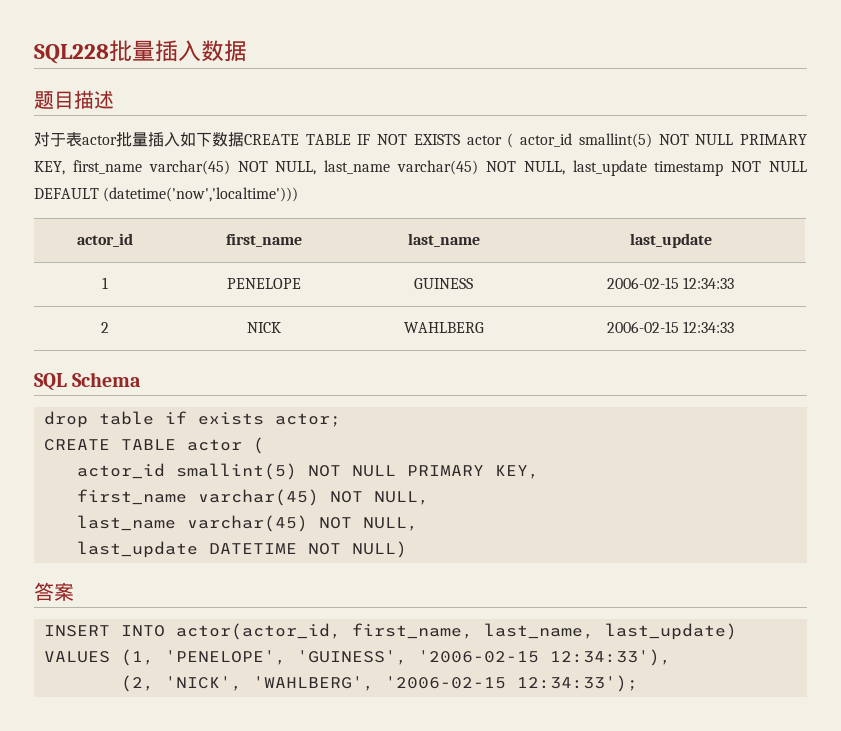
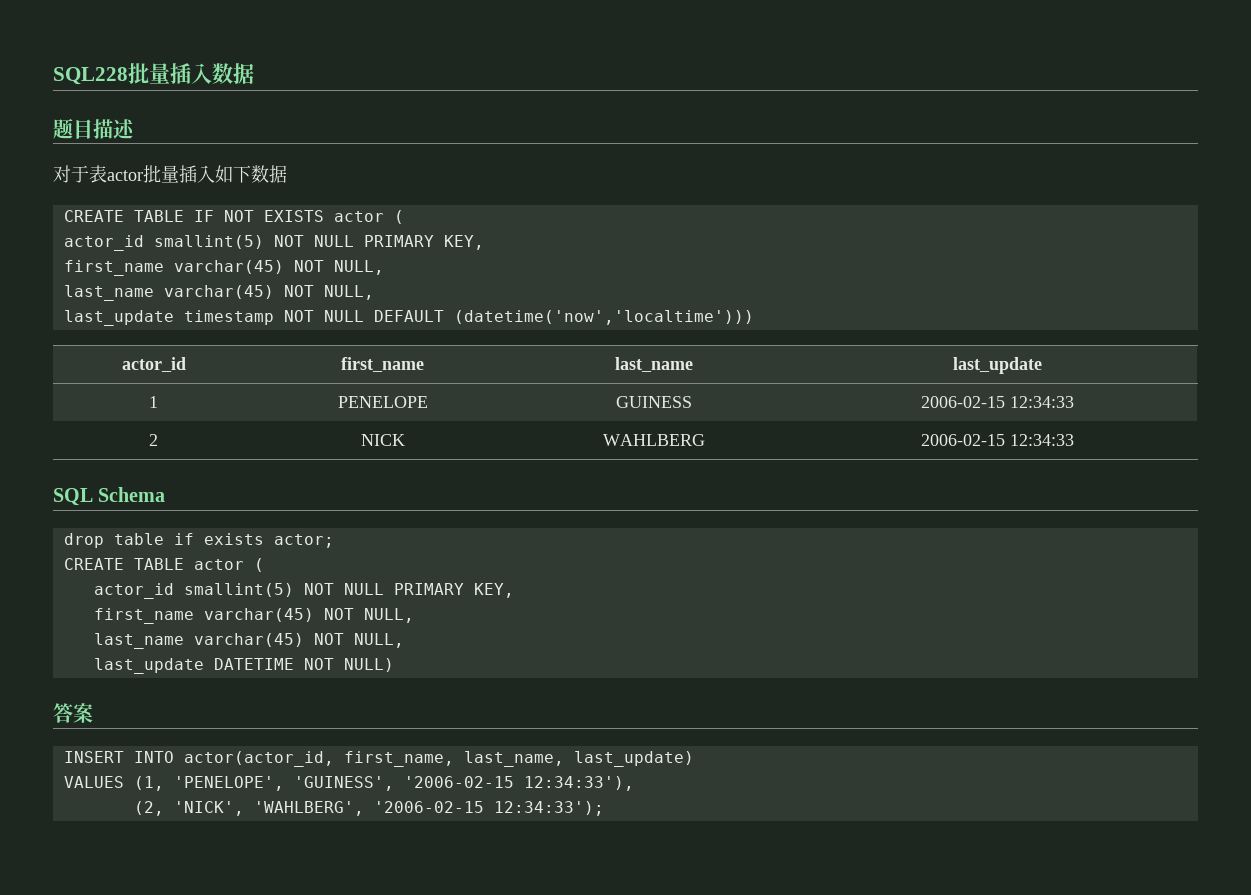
- 对于表actor批量插入如下数据CREATE TABLE IF NOT EXISTS actor ( actor_id smallint(5) NOT NULL PRIMARY KEY, first_name varchar(45) NOT NULL, last_name varchar(45) NOT NULL, last_update timestamp NOT NULL DEFAULT (datetime('now','localtime')))
+ 对于表actor批量插入如下数据
+ CREATE TABLE IF NOT EXISTS actor (
+ actor_id smallint(5) NOT NULL PRIMARY KEY,
+ first_name varchar(45) NOT NULL,
+ last_name varchar(45) NOT NULL,
+ last_update timestamp NOT NULL DEFAULT (datetime('now','localtime')))

